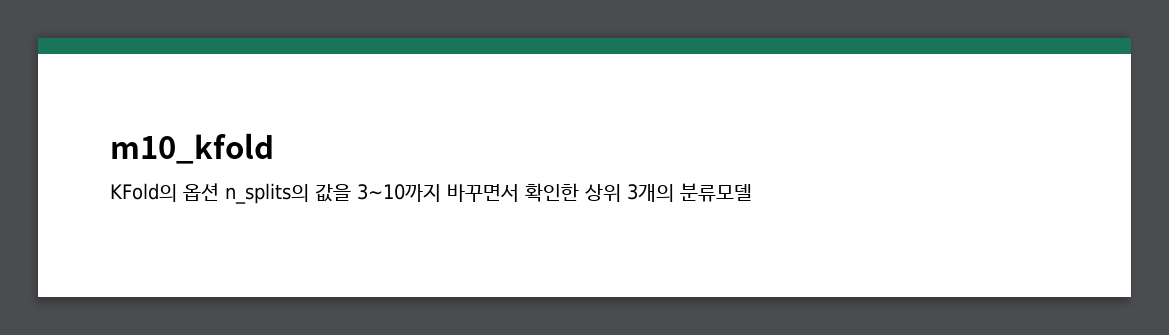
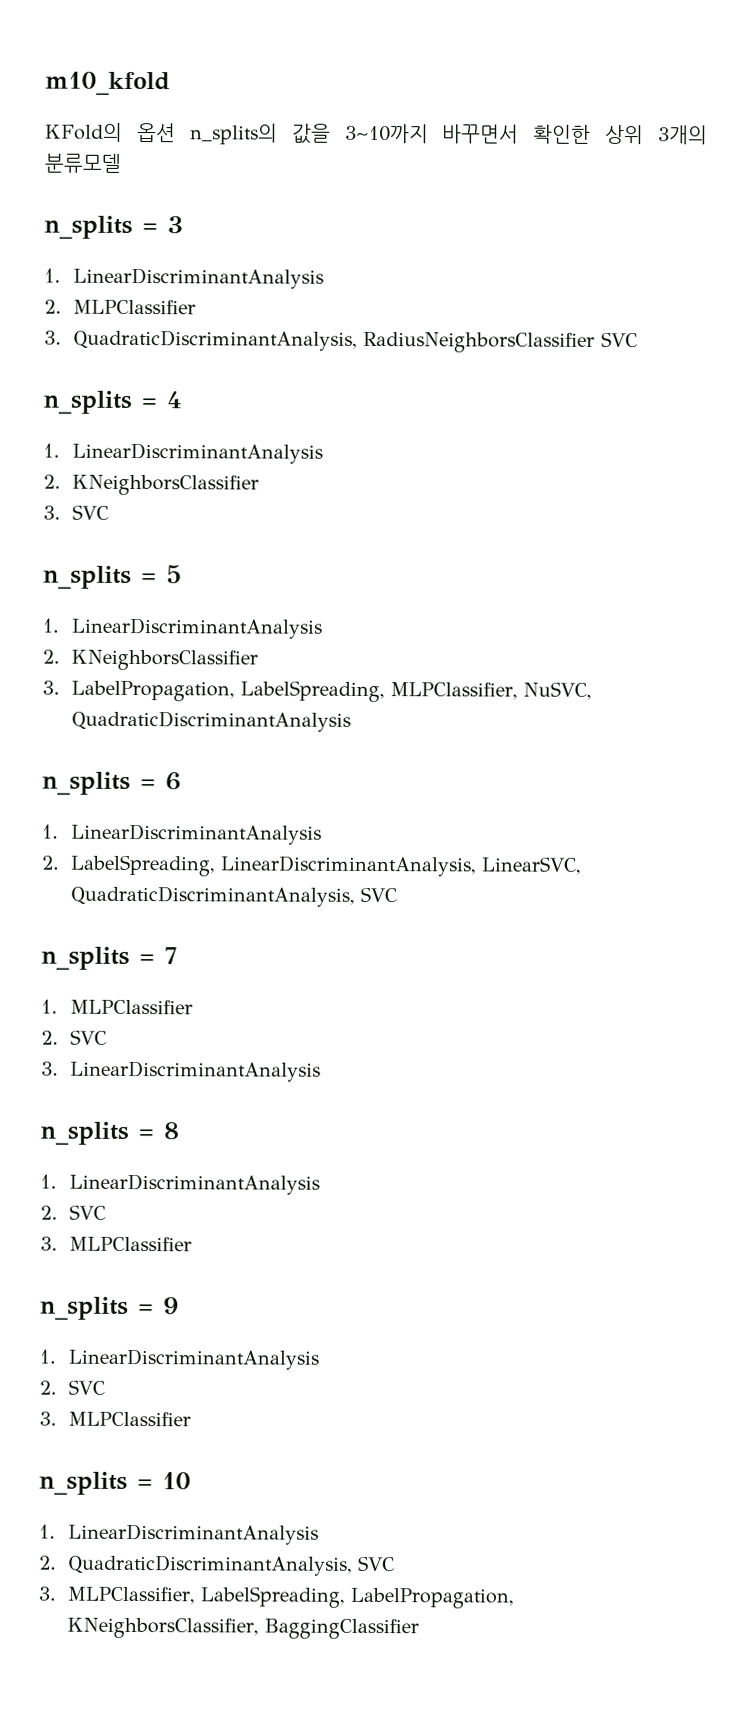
+ n_splits = 3
+ 1. LinearDiscriminantAnalysis
+ 2. MLPClassifier
+ 3. QuadraticDiscriminantAnalysis, RadiusNeighborsClassifier SVC
+ n_splits = 4
+ 1. LinearDiscriminantAnalysis
+ 2. KNeighborsClassifier
+ 3. SVC
+ n_splits = 5
+ 1. LinearDiscriminantAnalysis
+ 2. KNeighborsClassifier
+ 3. LabelPropagation, LabelSpreading, MLPClassifier, NuSVC, QuadraticDiscriminantAnalysis
+ n_splits = 6
+ 1. LinearDiscriminantAnalysis
+ 2. LabelSpreading, LinearDiscriminantAnalysis, LinearSVC, QuadraticDiscriminantAnalysis, SVC
+ n_splits = 7
+ 1. MLPClassifier
+ 2. SVC
+ 3. LinearDiscriminantAnalysis
+ n_splits = 8
+ 1. LinearDiscriminantAnalysis
+ 2. SVC
+ 3. MLPClassifier
+ n_splits = 9
+ 1. LinearDiscriminantAnalysis
+ 2. SVC
+ 3. MLPClassifier
+ n_splits = 10
+ 1. LinearDiscriminantAnalysis
+ 2. QuadraticDiscriminantAnalysis, SVC
+ 3. MLPClassifier, LabelSpreading, LabelPropagation, KNeighborsClassifier, BaggingClassifier

